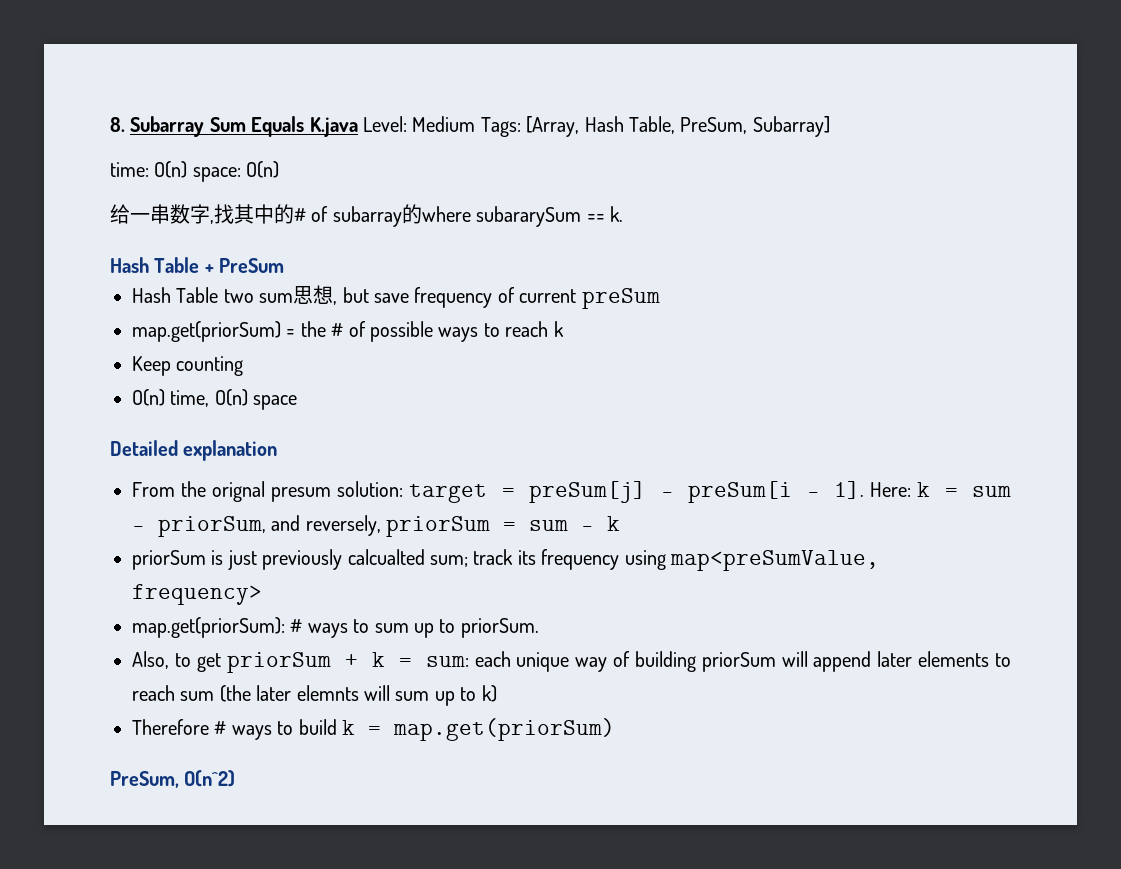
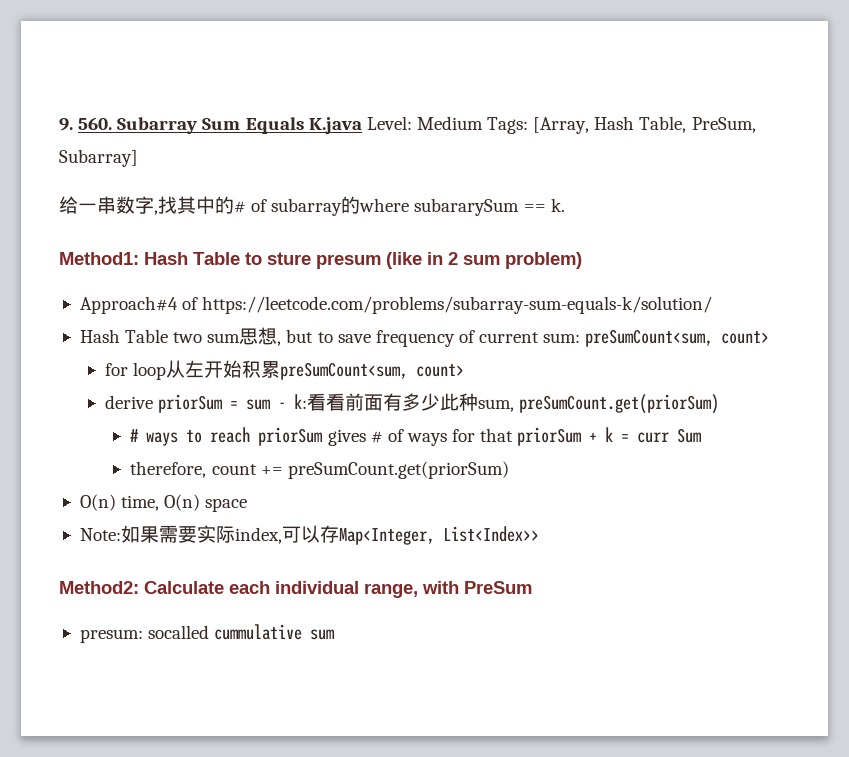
- 8. Subarray Sum Equals K.java Level: Medium Tags: [Array, Hash Table, PreSum, Subarray]
+ 9. 560. Subarray Sum Equals K.java Level: Medium Tags: [Array, Hash Table, PreSum, Subarray]
- time: O(n) space: O(n)
- Hash Table + PreSum
+ Method1: Hash Table to sture presum (like in 2 sum problem)
+ Approach#4 of https://leetcode.com/problems/subarray-sum-equals-k/solution/
- Hash Table two sum思想, but save frequency of current preSum
- map.get(priorSum) = the # of possible ways to reach k
- Keep counting
+ Hash Table two sum思想, but to save frequency of current sum: preSumCount<sum, count>
+ for loop从左开始积累preSumCount<sum, count>
+ derive priorSum = sum - k:看看前面有多少此种sum, preSumCount.get(priorSum)
+ # ways to reach priorSum gives # of ways for that priorSum + k = curr Sum
+ therefore, count += preSumCount.get(priorSum)
  O(n) time, O(n) space
- Detailed explanation
- From the orignal presum solution: target = preSum[j] - preSum[i - 1]. Here: k = sum - priorSum, and reversely, priorSum = sum - k
- priorSum is just previously calcualted sum; track its frequency using map<preSumValue, frequency>
- map.get(priorSum): # ways to sum up to priorSum.
- Also, to get priorSum + k = sum: each unique way of building priorSum will append later elements to reach sum (the later elemnts will sum up to k)
- Therefore # ways to build k = map.get(priorSum)
- PreSum, O(n^2)
+ Note:如果需要实际index,可以存Map<Integer, List<Index>>
+ Method2: Calculate each individual range, with PreSum
+ presum: socalled cummulative sum

